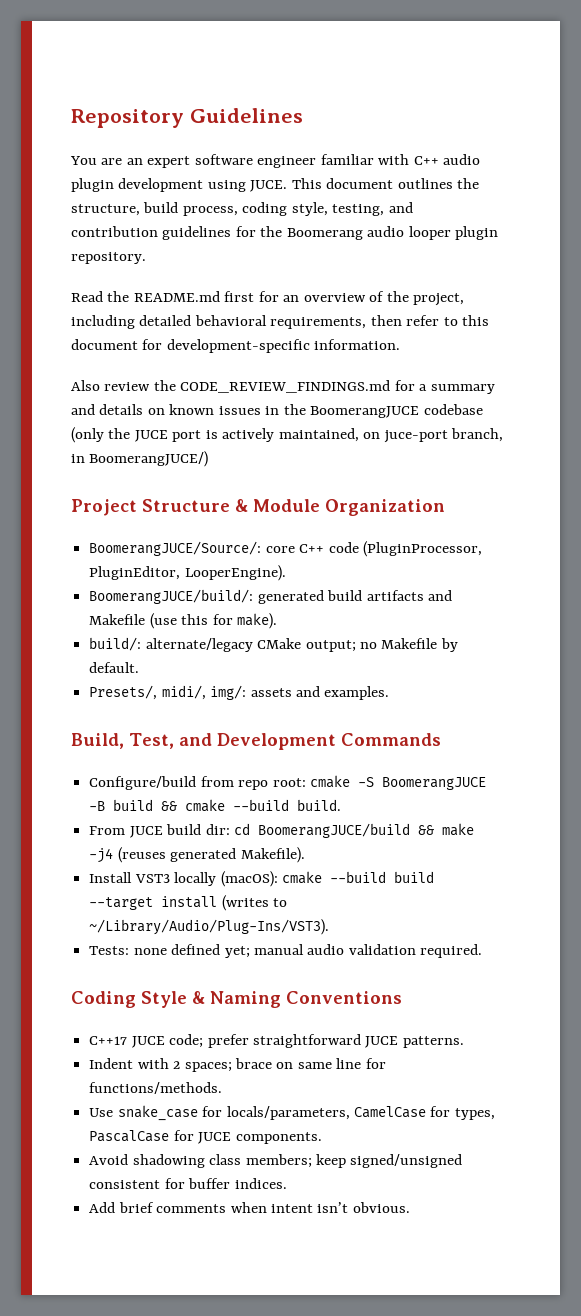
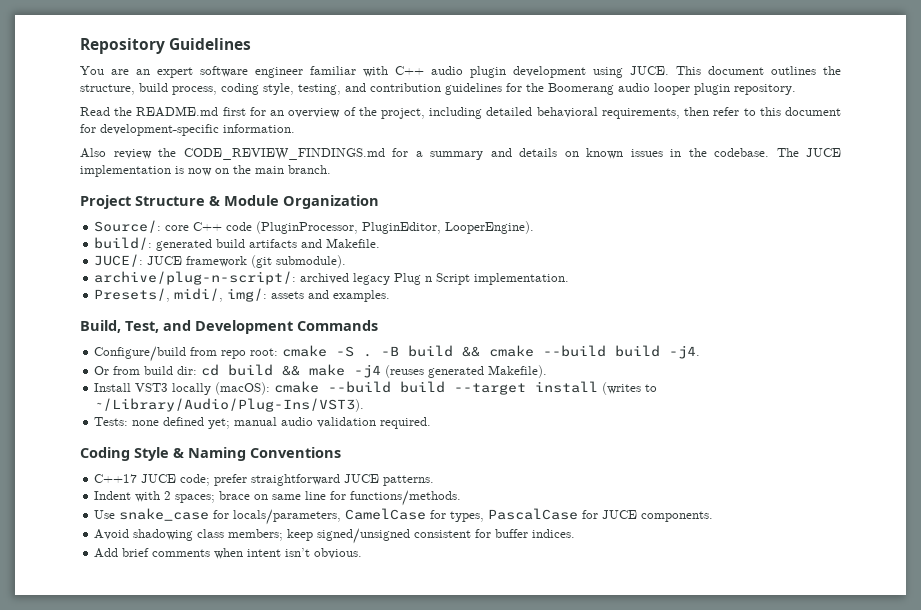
- Also review the CODE_REVIEW_FINDINGS.md for a summary and details on known issues in the BoomerangJUCE codebase (only the JUCE port is actively maintained, on juce-port branch, in BoomerangJUCE/)
+ Also review the CODE_REVIEW_FINDINGS.md for a summary and details on known issues in the codebase. The JUCE implementation is now on the main branch.
- BoomerangJUCE/Source/: core C++ code (PluginProcessor, PluginEditor, LooperEngine).
+ Source/: core C++ code (PluginProcessor, PluginEditor, LooperEngine).
- BoomerangJUCE/build/: generated build artifacts and Makefile (use this for make).
- build/: alternate/legacy CMake output; no Makefile by default.
+ build/: generated build artifacts and Makefile.
+ JUCE/: JUCE framework (git submodule).
+ archive/plug-n-script/: archived legacy Plug n Script implementation.
- Configure/build from repo root: cmake -S BoomerangJUCE -B build && cmake --build build.
- From JUCE build dir: cd BoomerangJUCE/build && make -j4 (reuses generated Makefile).
+ Configure/build from repo root: cmake -S . -B build && cmake --build build -j4.
+ Or from build dir: cd build && make -j4 (reuses generated Makefile).

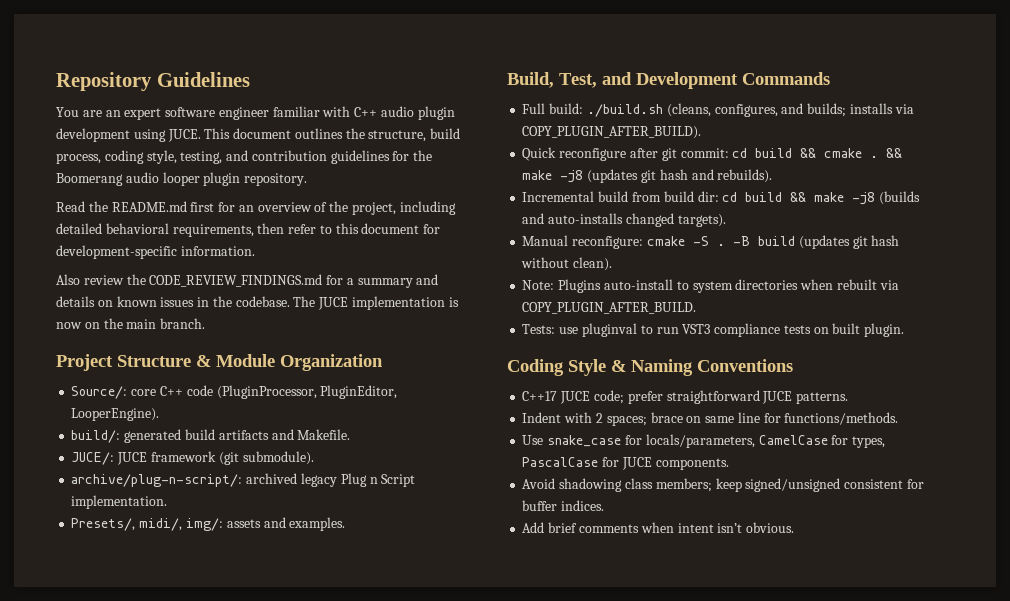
- Configure/build from repo root: cmake -S . -B build && cmake --build build -j4.
- Or from build dir: cd build && make -j4 (reuses generated Makefile).
- Install VST3 locally (macOS): cmake --build build --target install (writes to ~/Library/Audio/Plug-Ins/VST3).
- Tests: none defined yet; manual audio validation required.
+ Full build: ./build.sh (cleans, configures, and builds; installs via COPY_PLUGIN_AFTER_BUILD).
+ Quick reconfigure after git commit: cd build && cmake . && make -j8 (updates git hash and rebuilds).
+ Incremental build from build dir: cd build && make -j8 (builds and auto-installs changed targets).
+ Manual reconfigure: cmake -S . -B build (updates git hash without clean).
+ Note: Plugins auto-install to system directories when rebuilt via COPY_PLUGIN_AFTER_BUILD.
+ Tests: use pluginval to run VST3 compliance tests on built plugin.

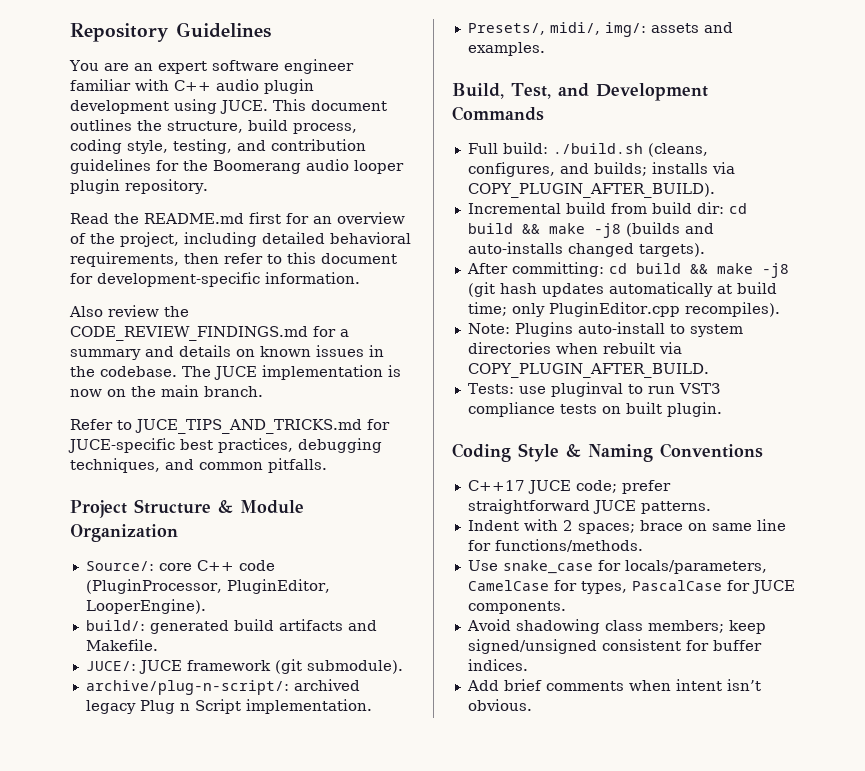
+ Refer to JUCE_TIPS_AND_TRICKS.md for JUCE-specific best practices, debugging techniques, and common pitfalls.
- Quick reconfigure after git commit: cd build && cmake . && make -j8 (updates git hash and rebuilds).
- Manual reconfigure: cmake -S . -B build (updates git hash without clean).
+ After committing: cd build && make -j8 (git hash updates automatically at build time; only PluginEditor.cpp recompiles).

